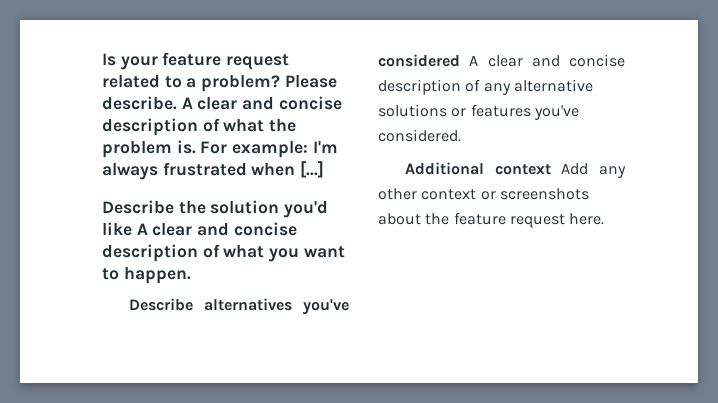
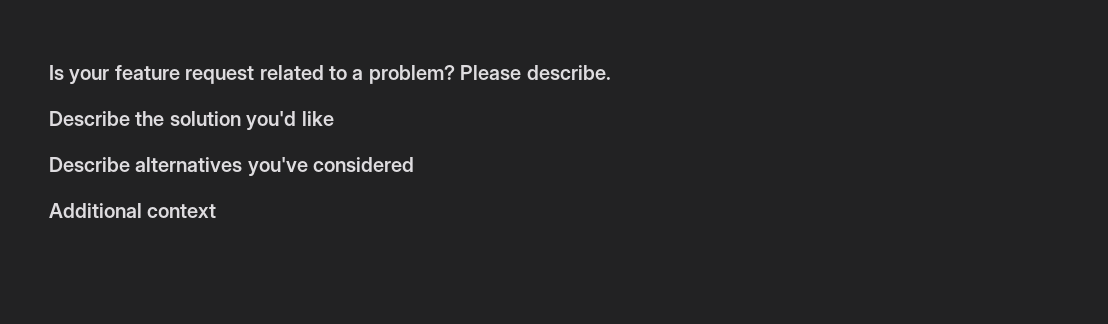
- A clear and concise description of what the problem is. For example: I'm always frustrated when [...]
- Describe the solution you'd like A clear and concise description of what you want to happen.
- Describe alternatives you've considered A clear and concise description of any alternative solutions or features you've considered.
- Additional context Add any other context or screenshots about the feature request here.
+ Describe the solution you'd like
+ Describe alternatives you've considered
+ Additional context

